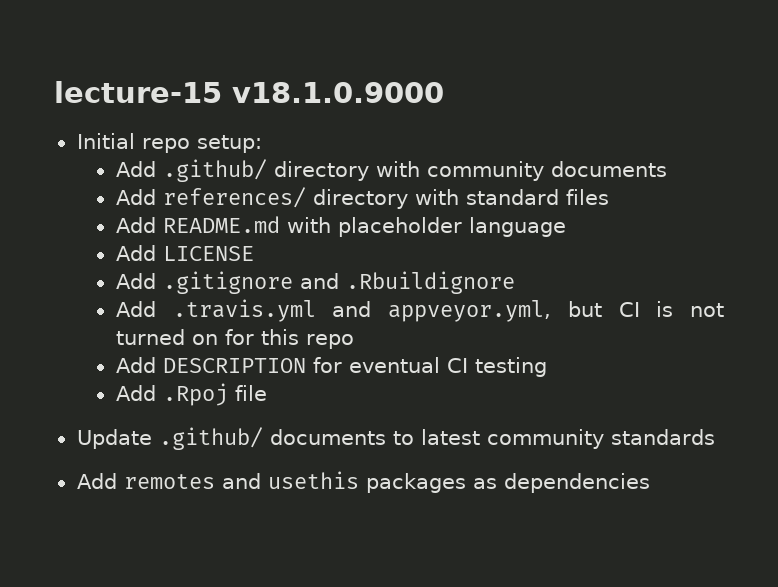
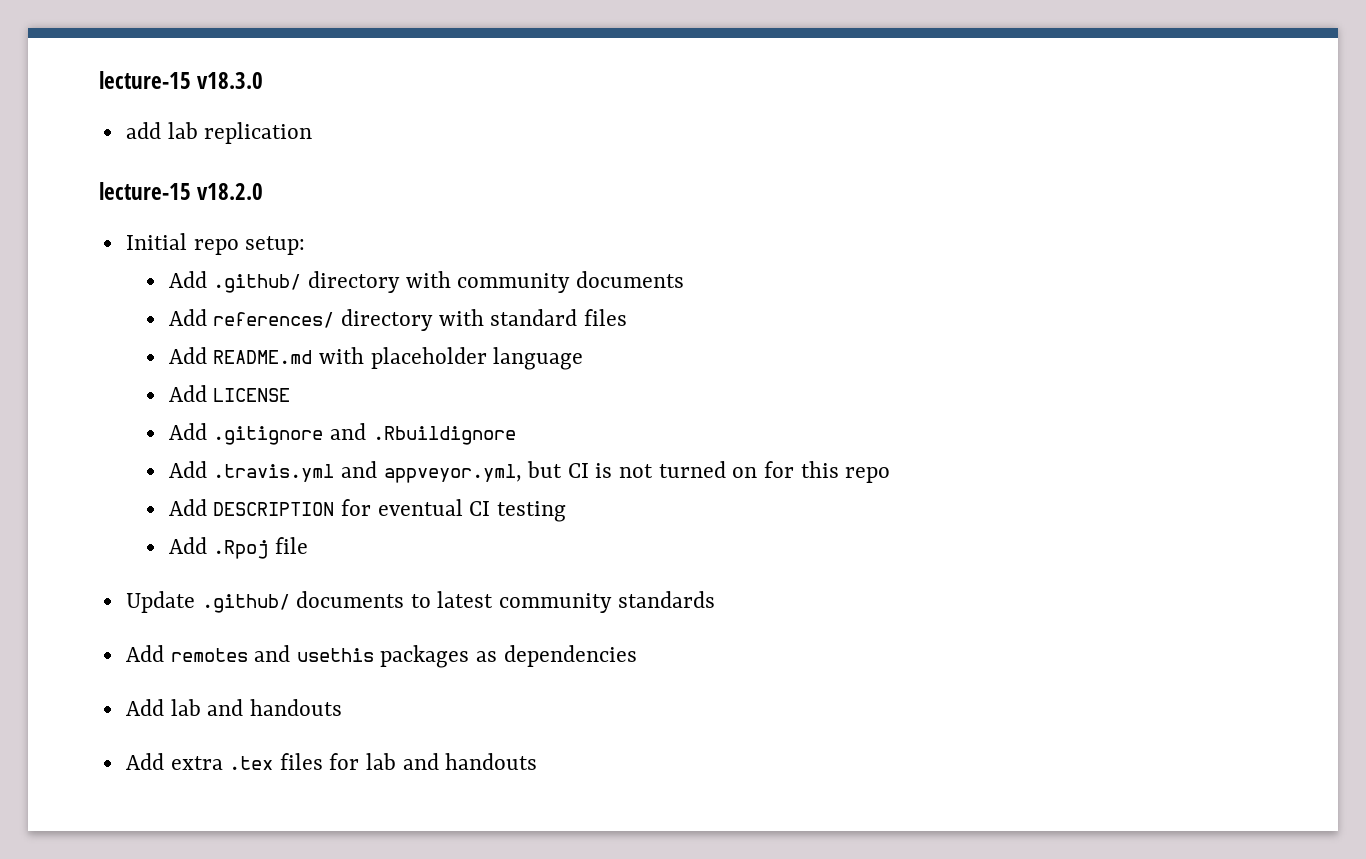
- lecture-15 v18.1.0.9000
+ lecture-15 v18.3.0
+ add lab replication
+ lecture-15 v18.2.0
+ Add lab and handouts
+ Add extra .tex files for lab and handouts

